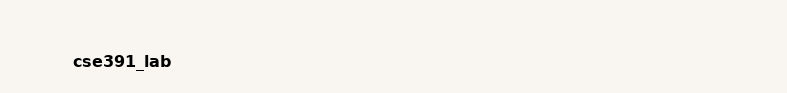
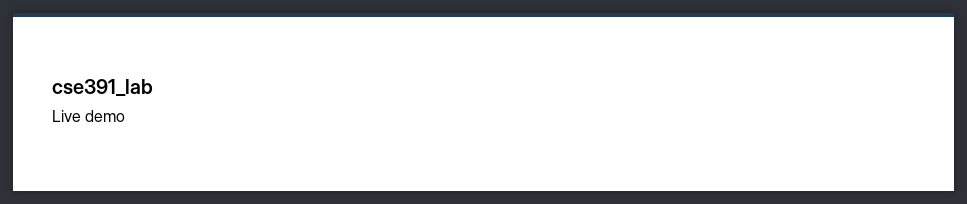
+ Live demo

